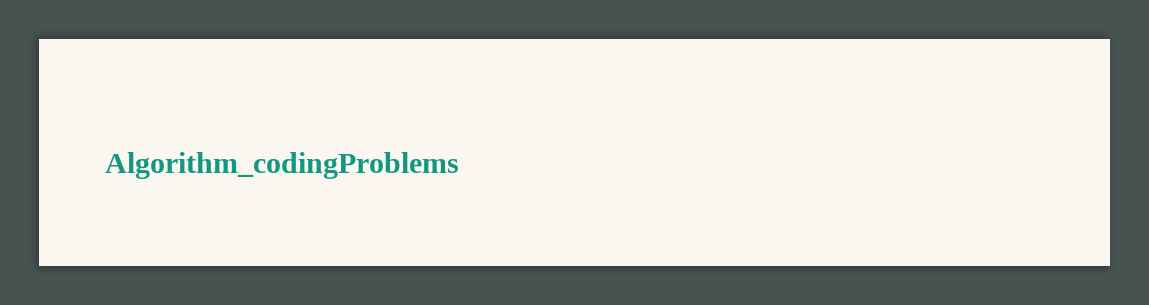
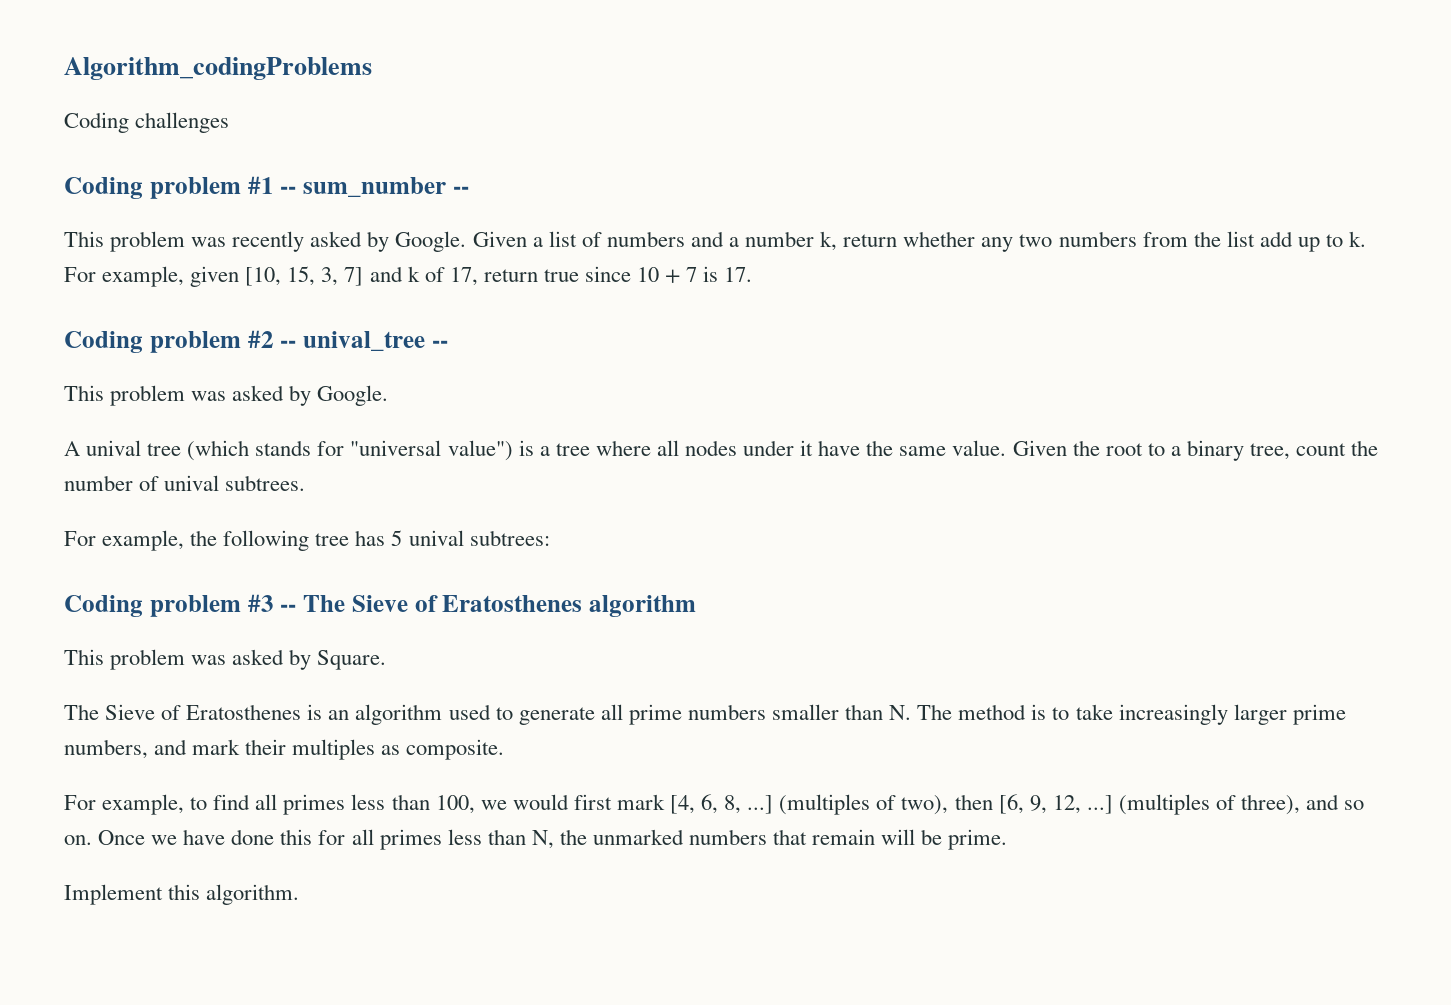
+ Coding challenges
+ Coding problem #1 -- sum_number --
+ This problem was recently asked by Google. Given a list of numbers and a number k, return whether any two numbers from the list add up to k. For example, given [10, 15, 3, 7] and k of 17, return true since 10 + 7 is 17.
+ Coding problem #2 -- unival_tree --
+ This problem was asked by Google.
+ A unival tree (which stands for "universal value") is a tree where all nodes under it have the same value. Given the root to a binary tree, count the number of unival subtrees.
+ For example, the following tree has 5 unival subtrees:
+ Coding problem #3 -- The Sieve of Eratosthenes algorithm
+ This problem was asked by Square.
+ The Sieve of Eratosthenes is an algorithm used to generate all prime numbers smaller than N. The method is to take increasingly larger prime numbers, and mark their multiples as composite.
+ For example, to find all primes less than 100, we would first mark [4, 6, 8, ...] (multiples of two), then [6, 9, 12, ...] (multiples of three), and so on. Once we have done this for all primes less than N, the unmarked numbers that remain will be prime.
+ Implement this algorithm.

